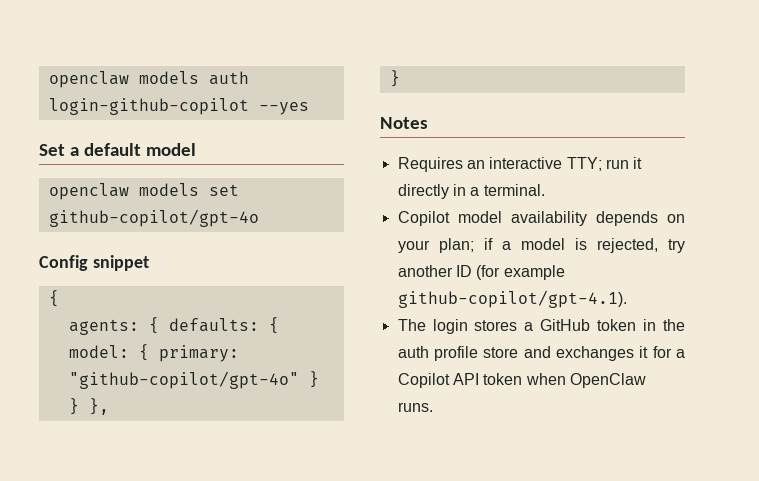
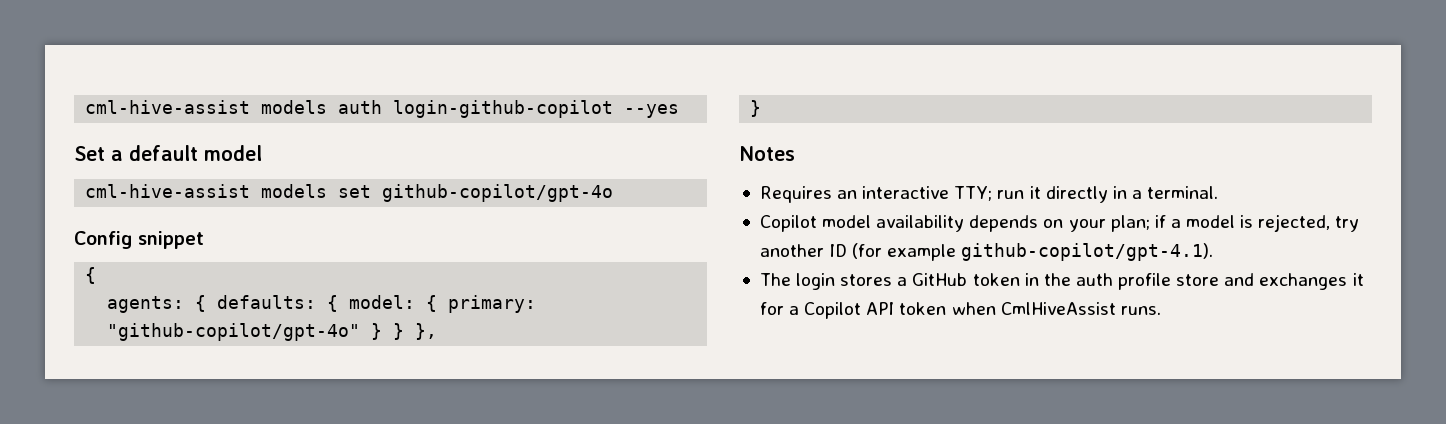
- openclaw models auth login-github-copilot --yes
+ cml-hive-assist models auth login-github-copilot --yes
- openclaw models set github-copilot/gpt-4o
+ cml-hive-assist models set github-copilot/gpt-4o
- The login stores a GitHub token in the auth profile store and exchanges it for a Copilot API token when OpenClaw runs.
+ The login stores a GitHub token in the auth profile store and exchanges it for a Copilot API token when CmlHiveAssist runs.

